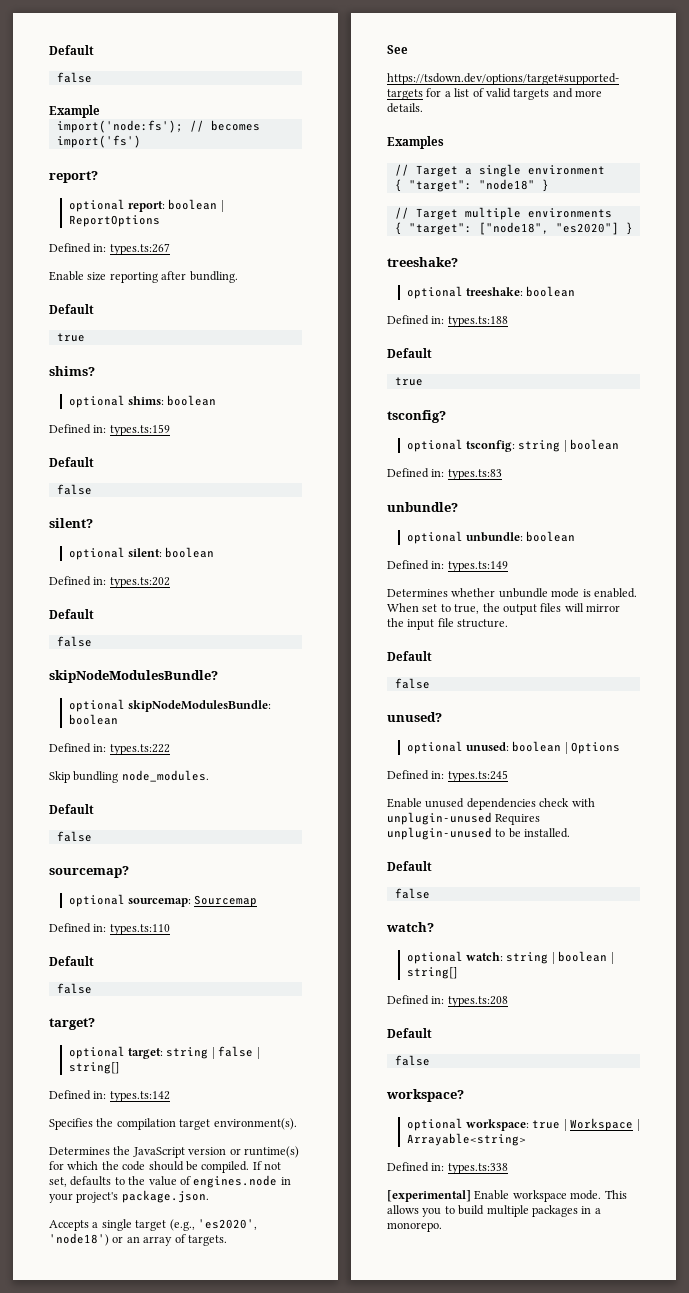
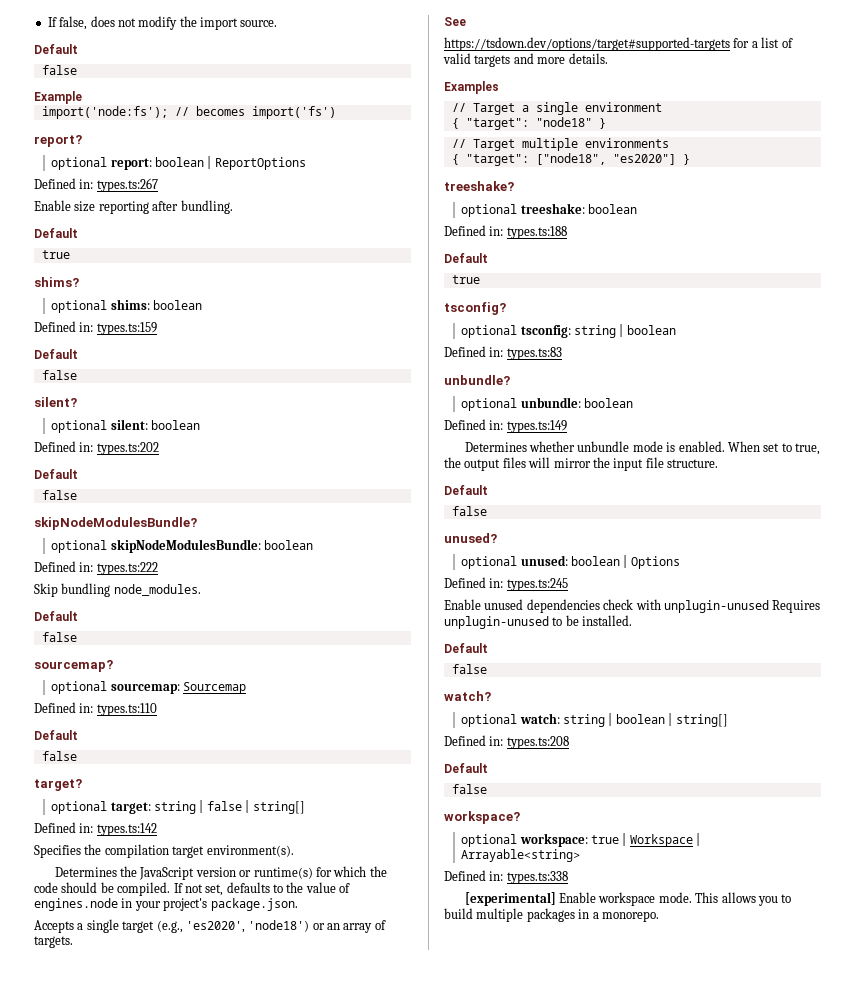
+ If false, does not modify the import source.

